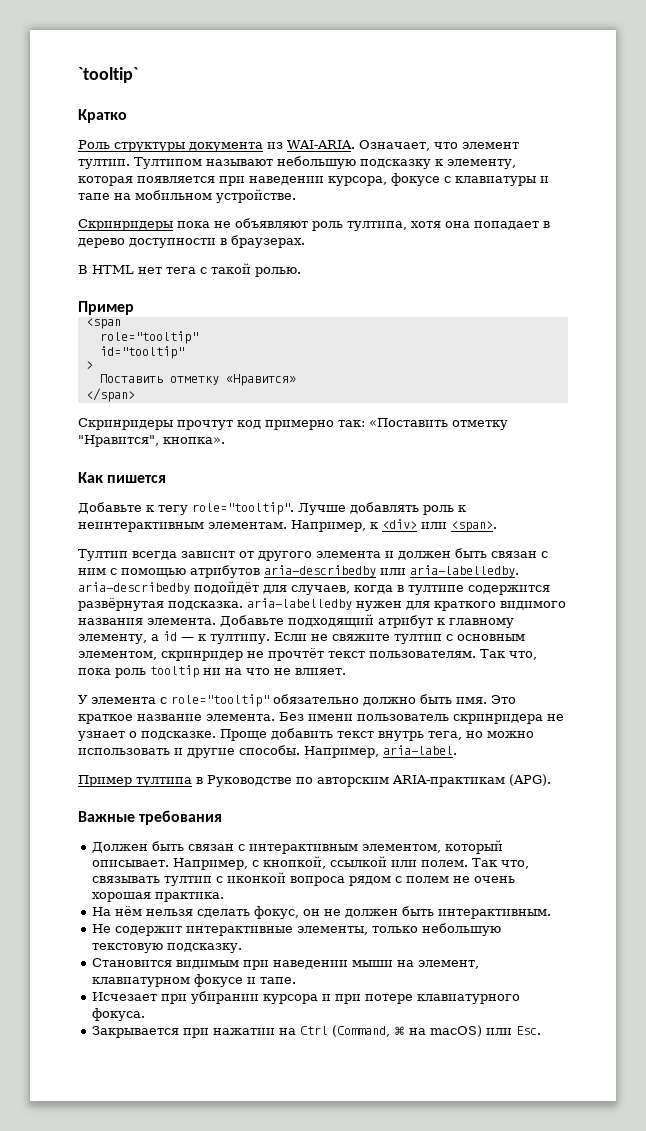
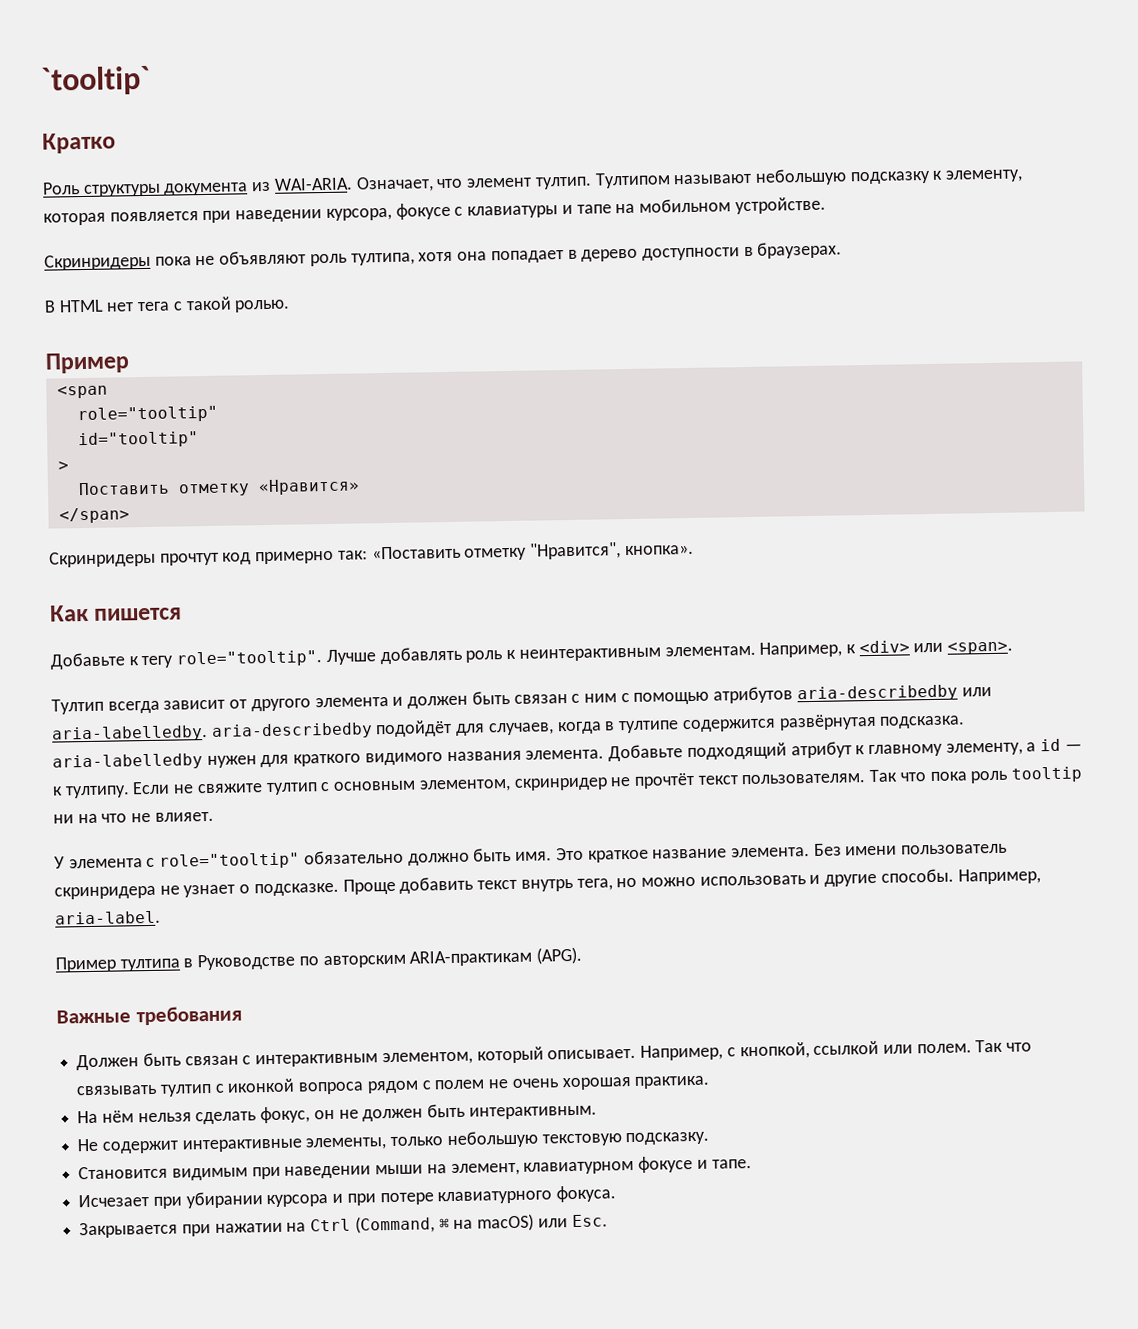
- Так что, пока роль tooltip ни на что не влияет.
+ Так что пока роль tooltip ни на что не влияет.
- Так что, связывать тултип с иконкой вопроса рядом с полем не очень хорошая практика.
+ Так что связывать тултип с иконкой вопроса рядом с полем не очень хорошая практика.

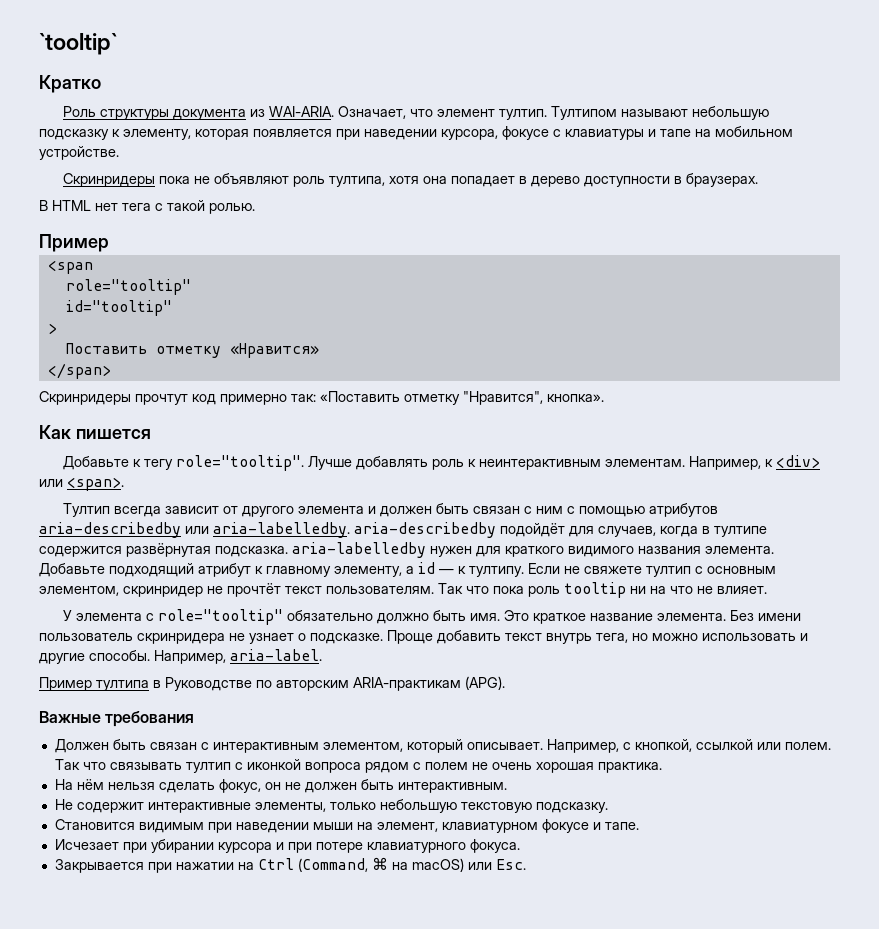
- Если не свяжите тултип с основным элементом, скринридер не прочтёт текст пользователям.
+ Если не свяжете тултип с основным элементом, скринридер не прочтёт текст пользователям.

